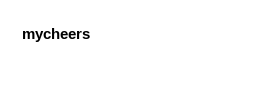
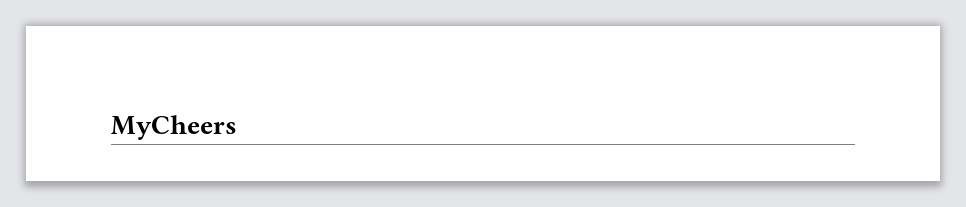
- mycheers
+ MyCheers

